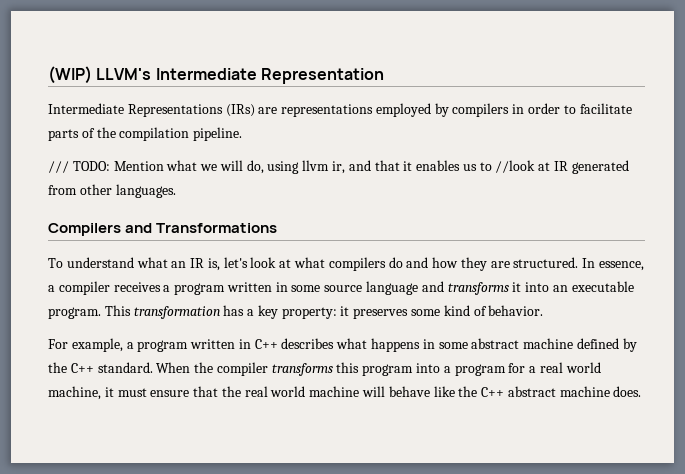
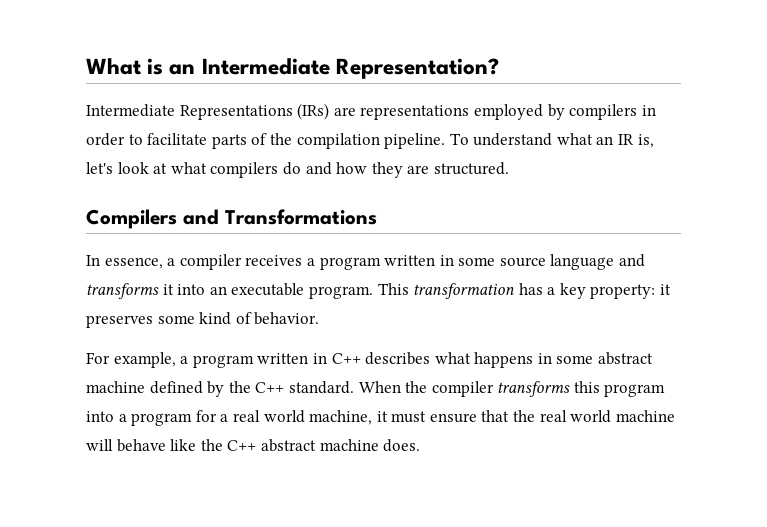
- (WIP) LLVM's Intermediate Representation
+ What is an Intermediate Representation?
- Intermediate Representations (IRs) are representations employed by compilers in order to facilitate parts of the compilation pipeline.
- /// TODO: Mention what we will do, using llvm ir, and that it enables us to //look at IR generated from other languages.
+ Intermediate Representations (IRs) are representations employed by compilers in order to facilitate parts of the compilation pipeline. To understand what an IR is, let's look at what compilers do and how they are structured.
  Compilers and Transformations
- To understand what an IR is, let's look at what compilers do and how they are structured. In essence, a compiler receives a program written in some source language and transforms it into an executable program.
+ In essence, a compiler receives a program written in some source language and transforms it into an executable program.

